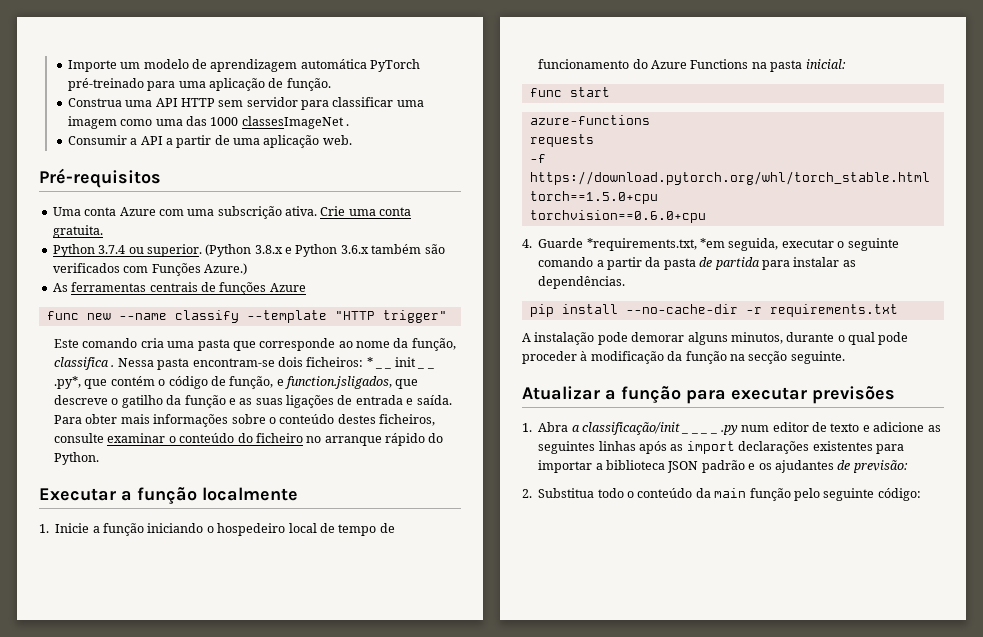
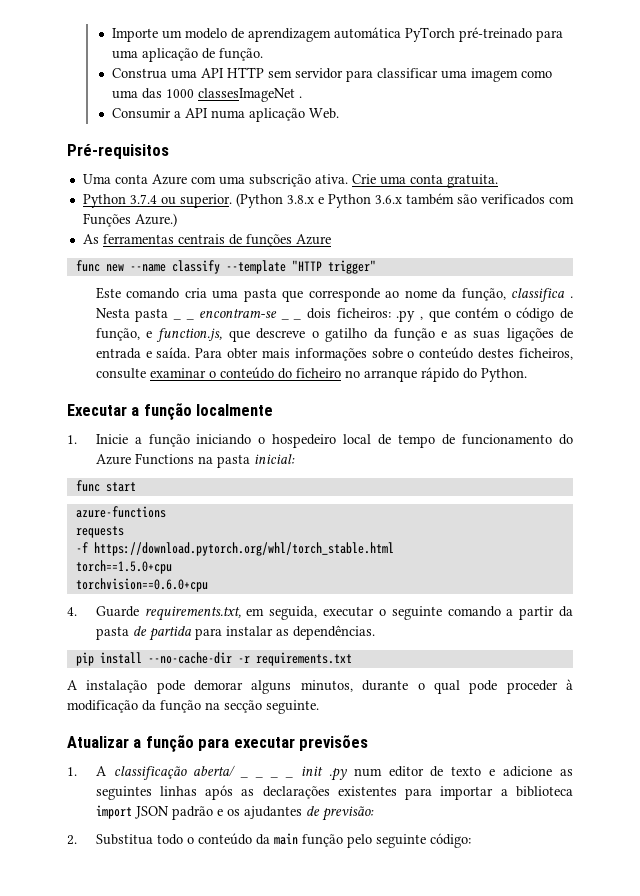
- Consumir a API a partir de uma aplicação web.
+ Consumir a API numa aplicação Web.
- Nessa pasta encontram-se dois ficheiros: * _ _ init _ _ .py*, que contém o código de função, e function.jsligados, que descreve o gatilho da função e as suas ligações de entrada e saída.
+ Nesta pasta _ _ encontram-se _ _ dois ficheiros: .py , que contém o código de função, e function.js, que descreve o gatilho da função e as suas ligações de entrada e saída.
- 4. Guarde *requirements.txt, *em seguida, executar o seguinte comando a partir da pasta de partida para instalar as dependências.
+ 4. Guarde requirements.txt, em seguida, executar o seguinte comando a partir da pasta de partida para instalar as dependências.
- 1. Abra a classificação/init _ _ _ _ .py num editor de texto e adicione as seguintes linhas após as import declarações existentes para importar a biblioteca JSON padrão e os ajudantes de previsão:
+ 1. A classificação aberta/ _ _ _ _ init .py num editor de texto e adicione as seguintes linhas após as declarações existentes para importar a biblioteca import JSON padrão e os ajudantes de previsão:

